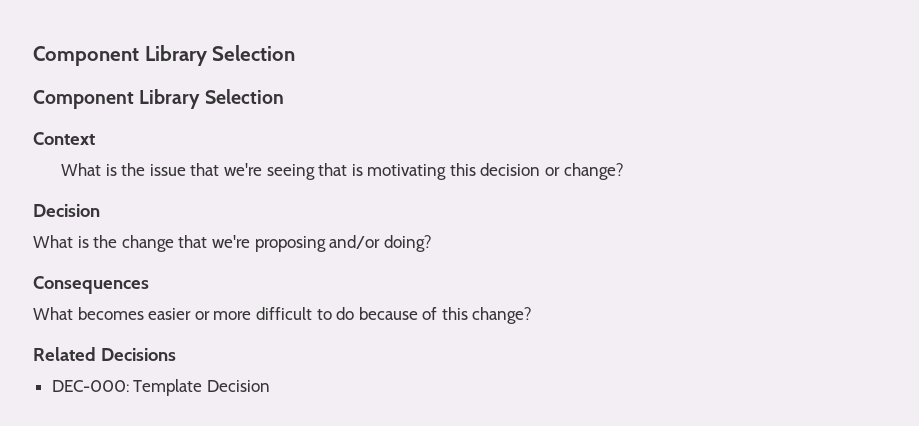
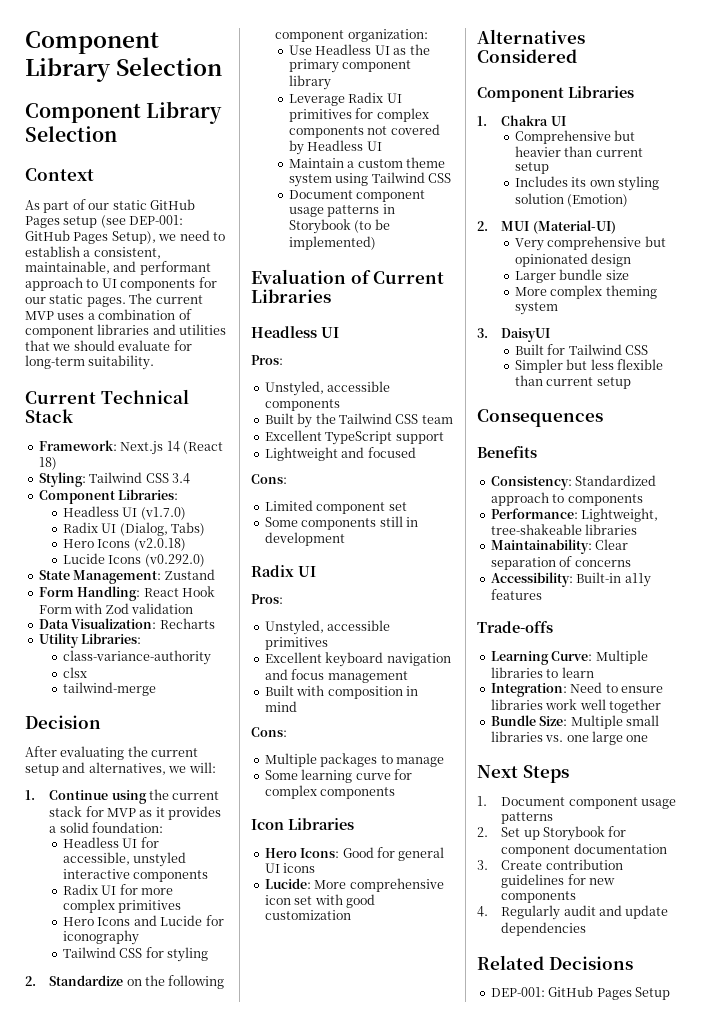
- What is the issue that we're seeing that is motivating this decision or change?
+ As part of our static GitHub Pages setup (see DEP-001: GitHub Pages Setup), we need to establish a consistent, maintainable, and performant approach to UI components for our static pages. The current MVP uses a combination of component libraries and utilities that we should evaluate for long-term suitability.
+ Current Technical Stack
+ Framework: Next.js 14 (React 18)
+ Styling: Tailwind CSS 3.4
+ Component Libraries:
+ Headless UI (v1.7.0)
+ Radix UI (Dialog, Tabs)
+ Hero Icons (v2.0.18)
+ Lucide Icons (v0.292.0)
+ State Management: Zustand
+ Form Handling: React Hook Form with Zod validation
+ Data Visualization: Recharts
+ Utility Libraries:
+ class-variance-authority
+ clsx
+ tailwind-merge
  Decision
- What is the change that we're proposing and/or doing?
+ After evaluating the current setup and alternatives, we will:
+ 1. Continue using the current stack for MVP as it provides a solid foundation:
+ Headless UI for accessible, unstyled interactive components
+ Radix UI for more complex primitives
+ Hero Icons and Lucide for iconography
+ Tailwind CSS for styling
+ 2. Standardize on the following component organization:
+ Use Headless UI as the primary component library
+ Leverage Radix UI primitives for complex components not covered by Headless UI
+ Maintain a custom theme system using Tailwind CSS
+ Document component usage patterns in Storybook (to be implemented)
+ Evaluation of Current Libraries
+ Headless UI
+ Pros:
+ Unstyled, accessible components
+ Built by the Tailwind CSS team
+ Excellent TypeScript support
+ Lightweight and focused
+ Cons:
+ Limited component set
+ Some components still in development
+ Radix UI
+ Pros:
+ Unstyled, accessible primitives
+ Excellent keyboard navigation and focus management
+ Built with composition in mind
+ Cons:
+ Multiple packages to manage
+ Some learning curve for complex components
+ Icon Libraries
+ Hero Icons: Good for general UI icons
+ Lucide: More comprehensive icon set with good customization
+ Alternatives Considered
+ Component Libraries
+ 1. Chakra UI
+ Comprehensive but heavier than current setup
+ Includes its own styling solution (Emotion)
+ 2. MUI (Material-UI)
+ Very comprehensive but opinionated design
+ Larger bundle size
+ More complex theming system
+ 3. DaisyUI
+ Built for Tailwind CSS
+ Simpler but less flexible than current setup
  Consequences
- What becomes easier or more difficult to do because of this change?
+ Benefits
+ Consistency: Standardized approach to components
+ Performance: Lightweight, tree-shakeable libraries
+ Maintainability: Clear separation of concerns
+ Accessibility: Built-in a11y features
+ Trade-offs
+ Learning Curve: Multiple libraries to learn
+ Integration: Need to ensure libraries work well together
+ Bundle Size: Multiple small libraries vs. one large one
+ Next Steps
+ 1. Document component usage patterns
+ 2. Set up Storybook for component documentation
+ 3. Create contribution guidelines for new components
+ 4. Regularly audit and update dependencies
  Related Decisions
- DEC-000: Template Decision
+ DEP-001: GitHub Pages Setup

